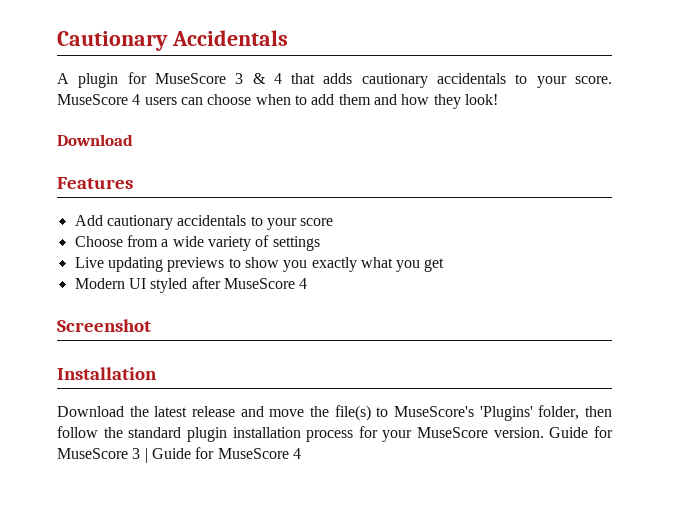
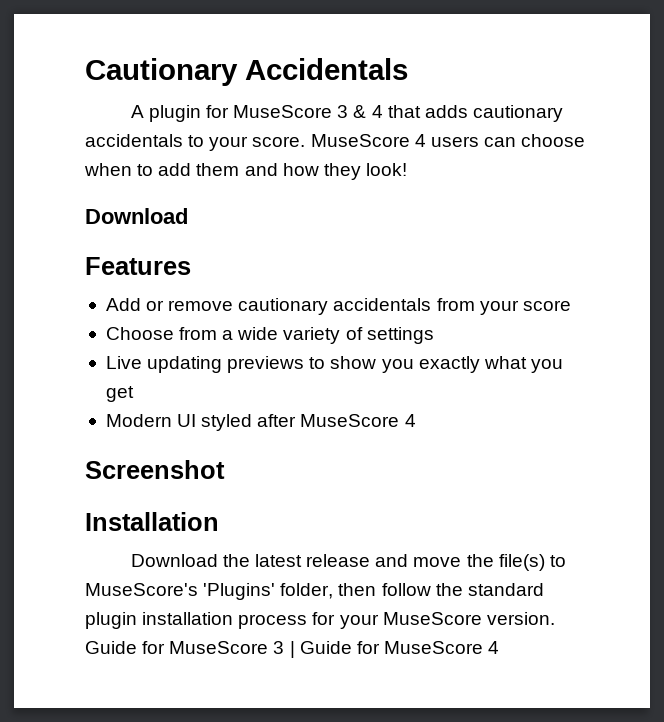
- Add cautionary accidentals to your score
+ Add or remove cautionary accidentals from your score

